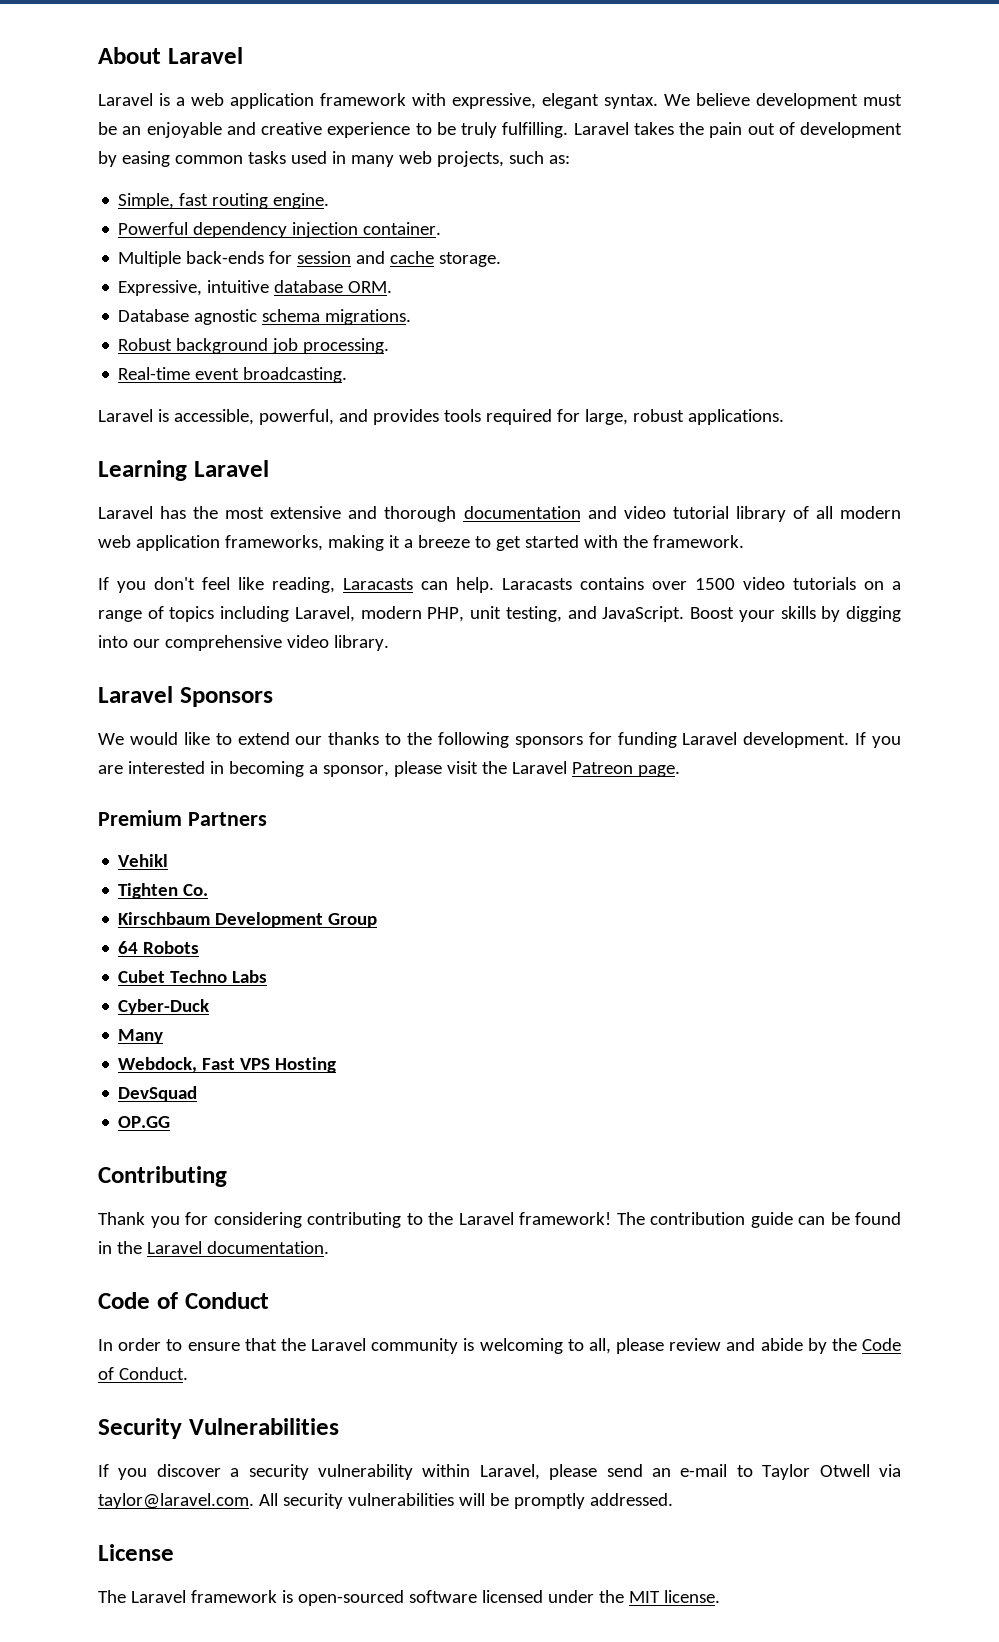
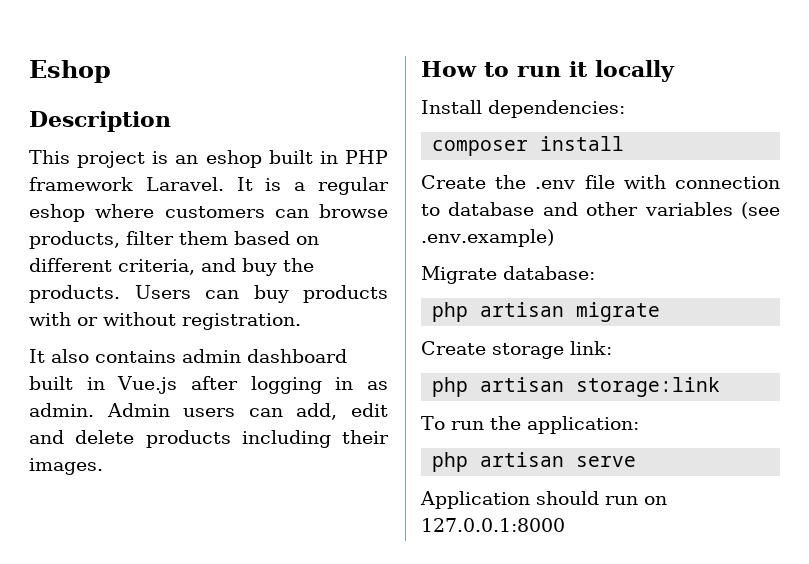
- About Laravel
- Laravel is a web application framework with expressive, elegant syntax. We believe development must be an enjoyable and creative experience to be truly fulfilling. Laravel takes the pain out of development by easing common tasks used in many web projects, such as:
- Simple, fast routing engine.
- Powerful dependency injection container.
- Multiple back-ends for session and cache storage.
- Expressive, intuitive database ORM.
- Database agnostic schema migrations.
- Robust background job processing.
- Real-time event broadcasting.
- Laravel is accessible, powerful, and provides tools required for large, robust applications.
- Learning Laravel
- Laravel has the most extensive and thorough documentation and video tutorial library of all modern web application frameworks, making it a breeze to get started with the framework.
- If you don't feel like reading, Laracasts can help. Laracasts contains over 1500 video tutorials on a range of topics including Laravel, modern PHP, unit testing, and JavaScript. Boost your skills by digging into our comprehensive video library.
- Laravel Sponsors
- We would like to extend our thanks to the following sponsors for funding Laravel development. If you are interested in becoming a sponsor, please visit the Laravel Patreon page.
- Premium Partners
- Vehikl
- Tighten Co.
- Kirschbaum Development Group
- 64 Robots
- Cubet Techno Labs
- Cyber-Duck
- Many
- Webdock, Fast VPS Hosting
- DevSquad
- OP.GG
- Contributing
- Thank you for considering contributing to the Laravel framework! The contribution guide can be found in the Laravel documentation.
- Code of Conduct
- In order to ensure that the Laravel community is welcoming to all, please review and abide by the Code of Conduct.
- Security Vulnerabilities
- If you discover a security vulnerability within Laravel, please send an e-mail to Taylor Otwell via taylor@laravel.com. All security vulnerabilities will be promptly addressed.
- License
- The Laravel framework is open-sourced software licensed under the MIT license.
+ Eshop
+ Description
+ This project is an eshop built in PHP framework Laravel. It is a regular eshop where customers can browse products, filter them based on different criteria, and buy the products. Users can buy products with or without registration.
+ It also contains admin dashboard built in Vue.js after logging in as admin. Admin users can add, edit and delete products including their images.
+ How to run it locally
+ Install dependencies:
+ composer install
+ Create the .env file with connection to database and other variables (see .env.example)
+ Migrate database:
+ php artisan migrate
+ Create storage link:
+ php artisan storage:link
+ To run the application:
+ php artisan serve
+ Application should run on 127.0.0.1:8000

